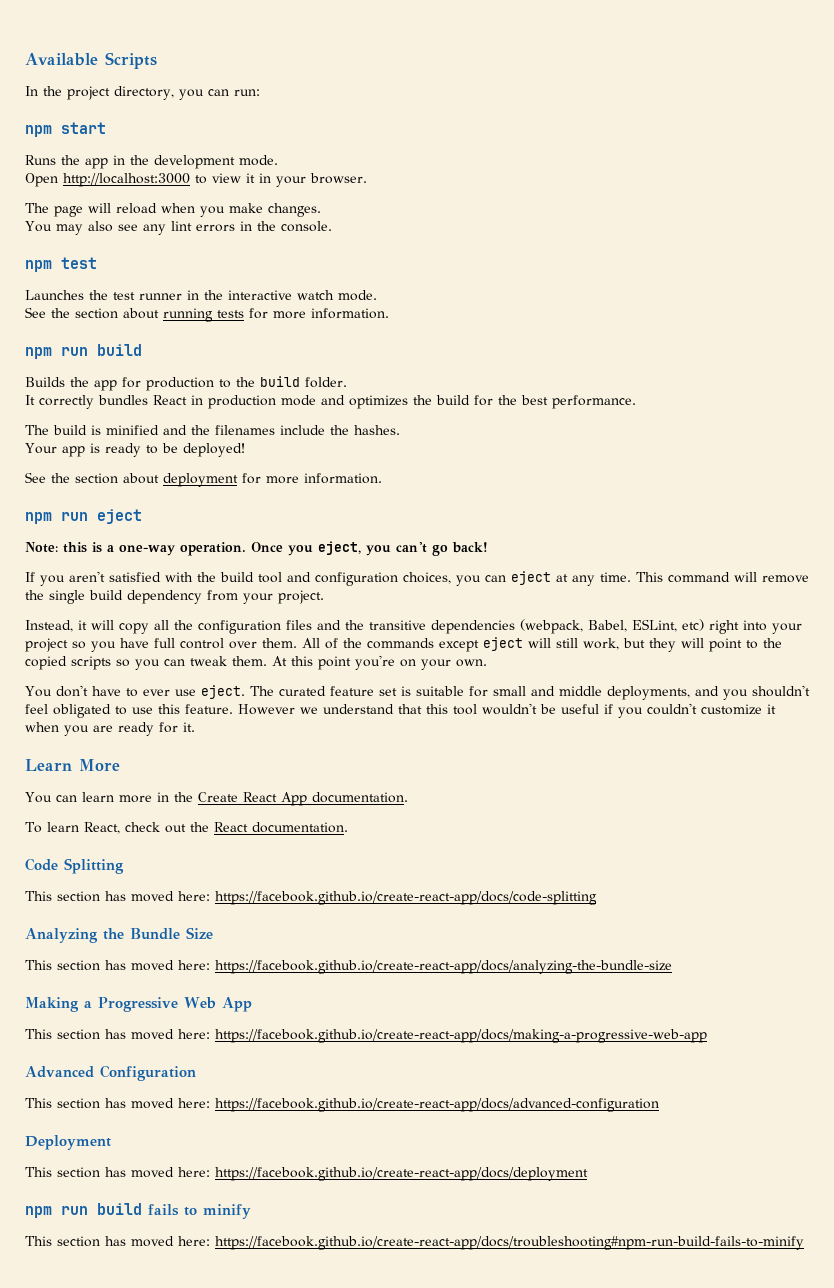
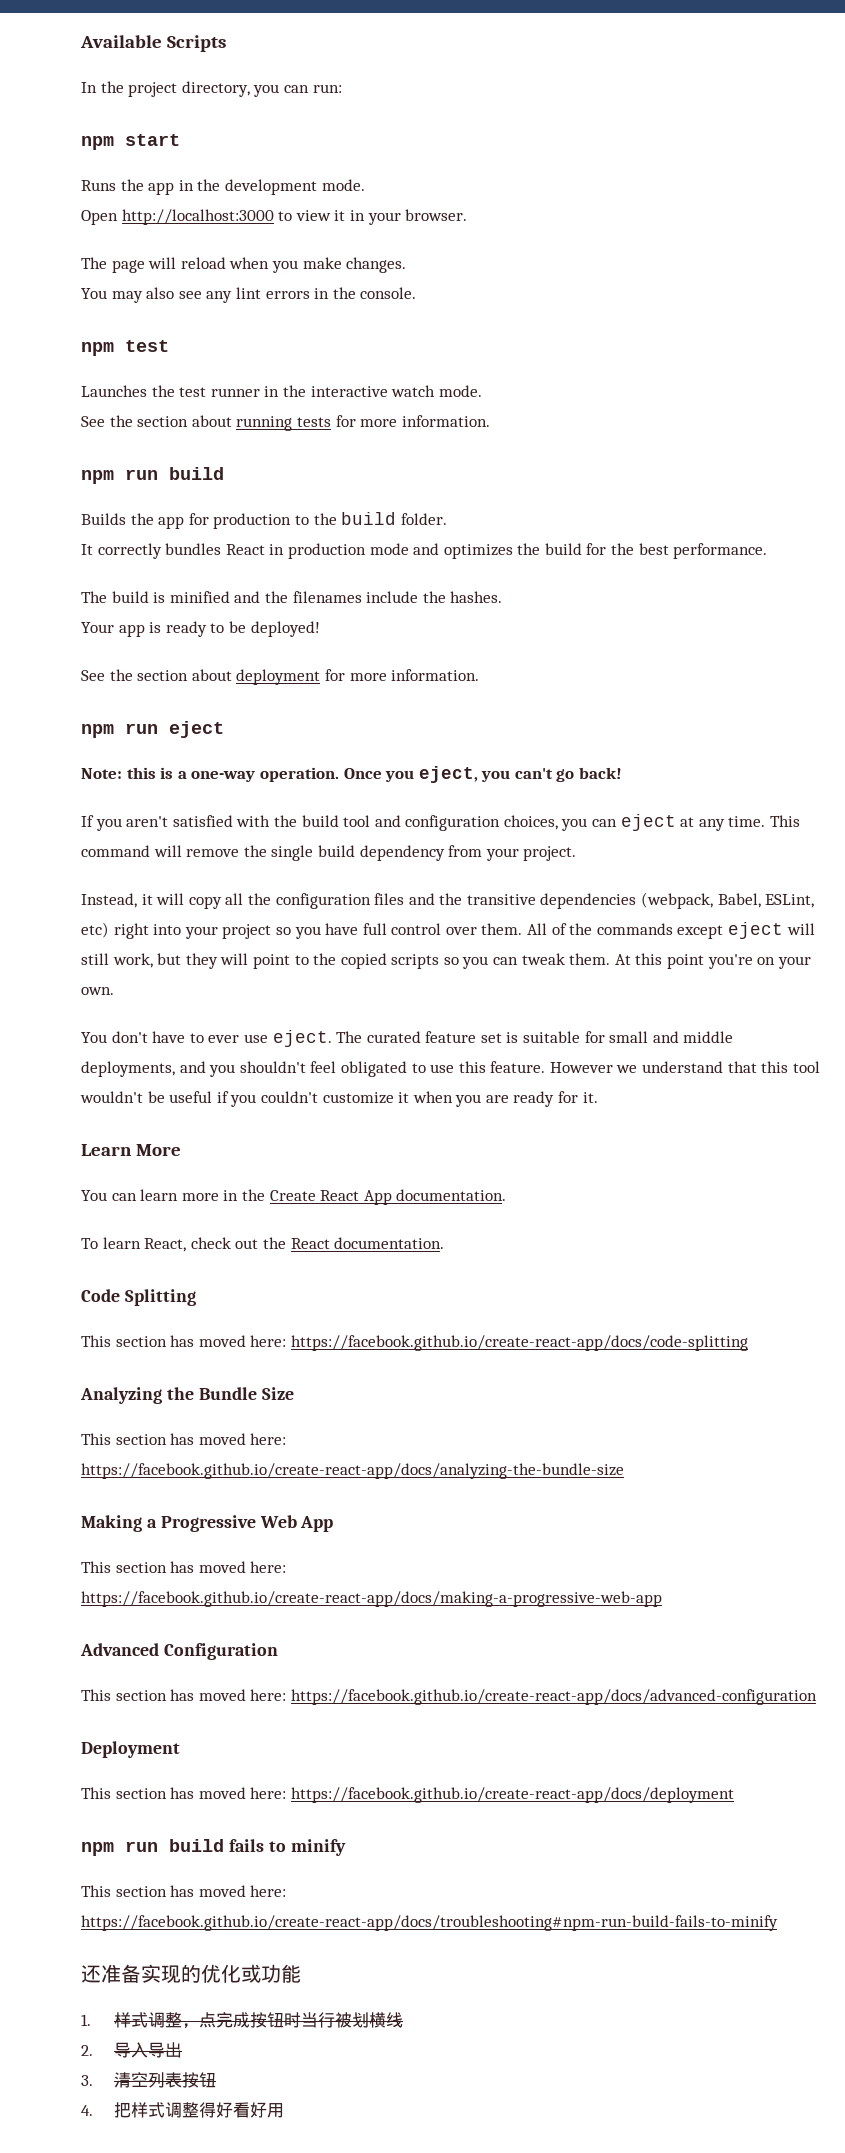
+ 还准备实现的优化或功能
+ 1.样式调整，点完成按钮时当行被划横线
+ 2.导入导出
+ 3.清空列表按钮
+ 4.把样式调整得好看好用

